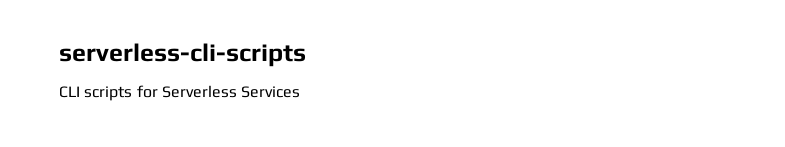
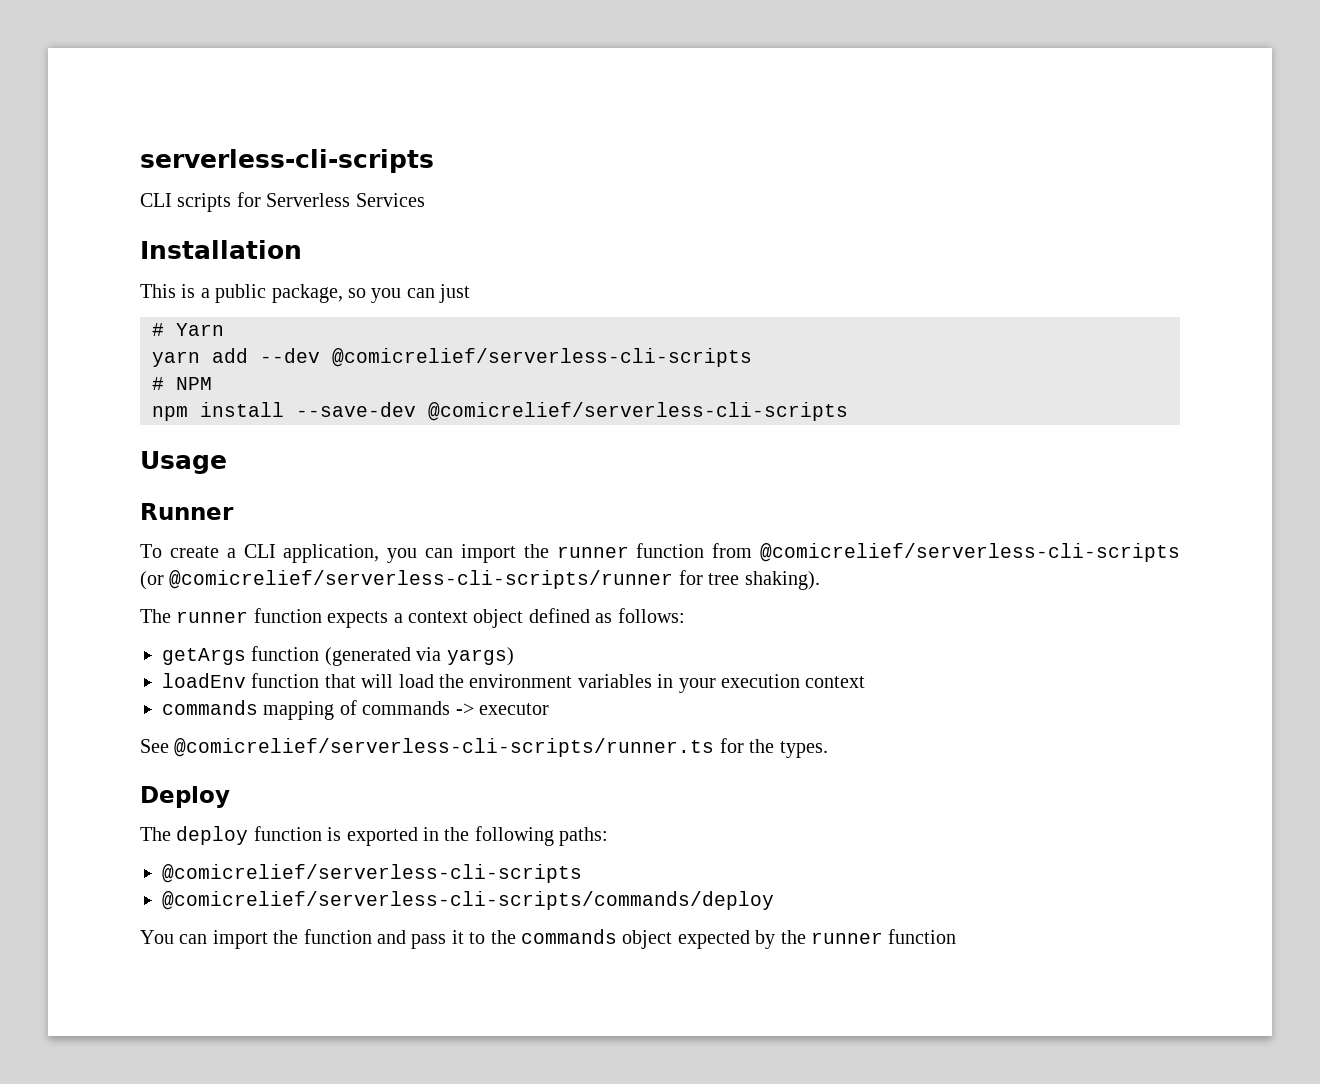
+ Installation
+ This is a public package, so you can just
+ # Yarn
+ yarn add --dev @comicrelief/serverless-cli-scripts
+ # NPM
+ npm install --save-dev @comicrelief/serverless-cli-scripts
+ Usage
+ Runner
+ To create a CLI application, you can import the runner function from @comicrelief/serverless-cli-scripts (or @comicrelief/serverless-cli-scripts/runner for tree shaking).
+ The runner function expects a context object defined as follows:
+ getArgs function (generated via yargs)
+ loadEnv function that will load the environment variables in your execution context
+ commands mapping of commands -> executor
+ See @comicrelief/serverless-cli-scripts/runner.ts for the types.
+ Deploy
+ The deploy function is exported in the following paths:
+ @comicrelief/serverless-cli-scripts
+ @comicrelief/serverless-cli-scripts/commands/deploy
+ You can import the function and pass it to the commands object expected by the runner function

